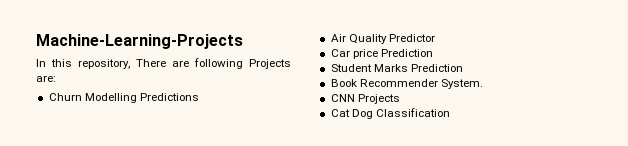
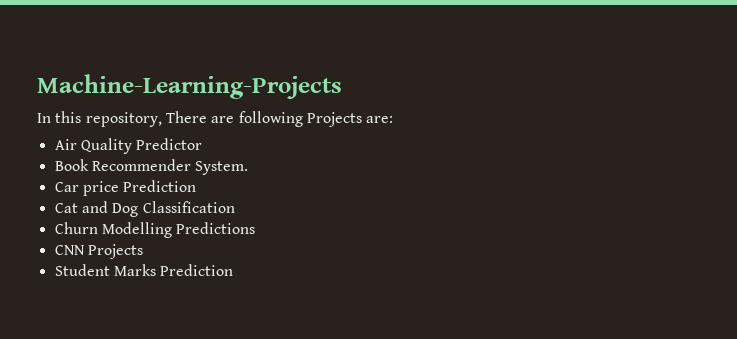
- Churn Modelling Predictions
+ Book Recommender System.
- Student Marks Prediction
- Book Recommender System.
+ Cat and Dog Classification
+ Churn Modelling Predictions
- Cat Dog Classification
+ Student Marks Prediction

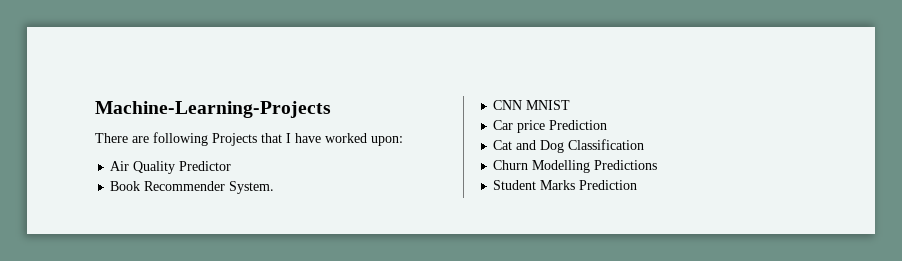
- In this repository, There are following Projects are:
+ There are following Projects that I have worked upon:
+ CNN MNIST
- CNN Projects

